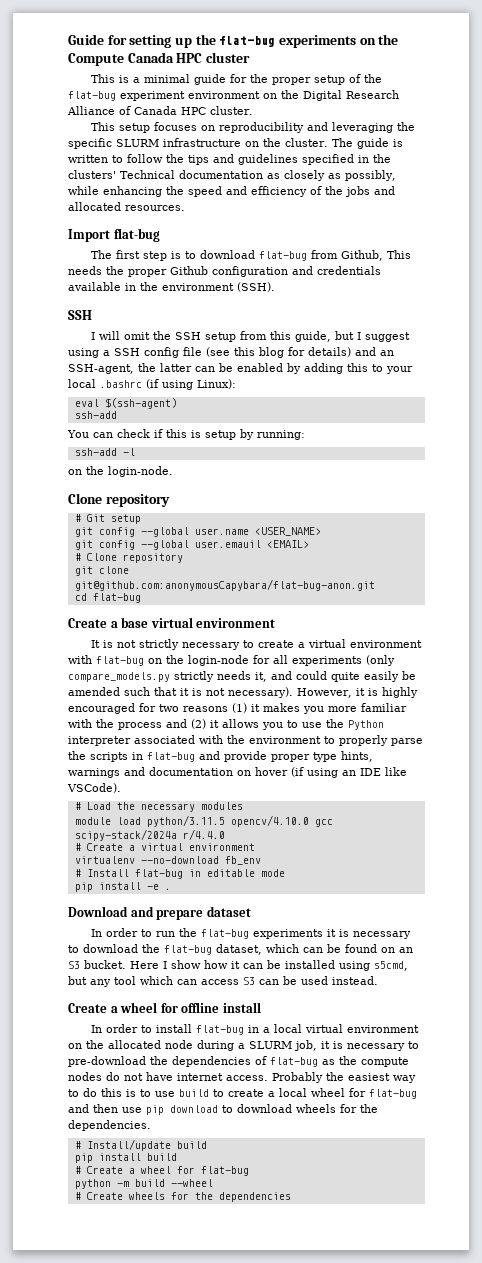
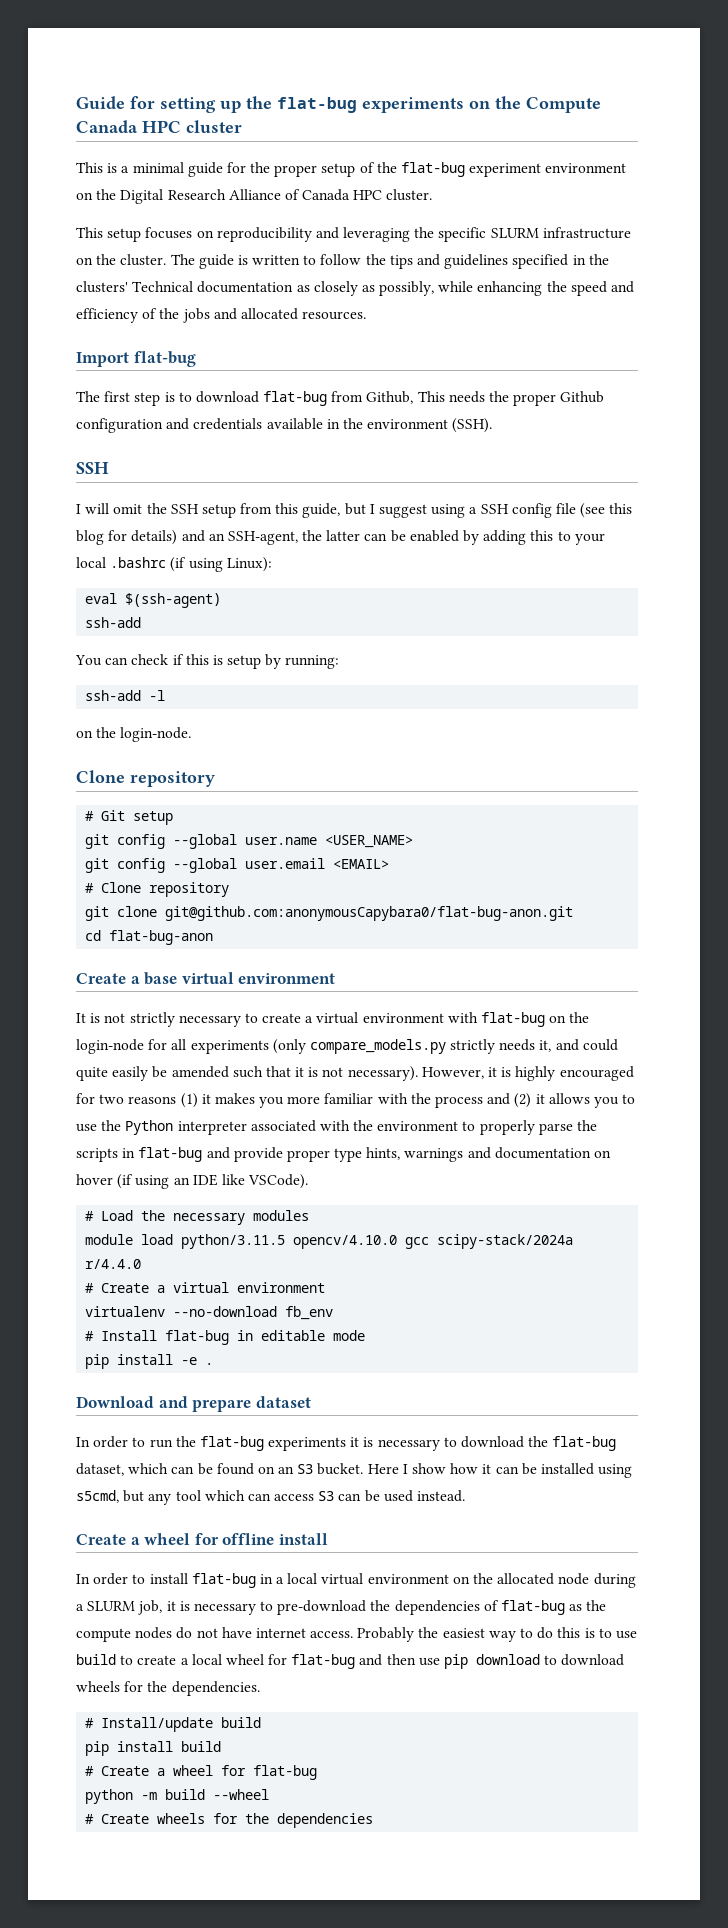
- git config --global user.emauil <EMAIL>
+ git config --global user.email <EMAIL>
- git clone git@github.com:anonymousCapybara/flat-bug-anon.git
+ git clone git@github.com:anonymousCapybara0/flat-bug-anon.git
- cd flat-bug
+ cd flat-bug-anon

